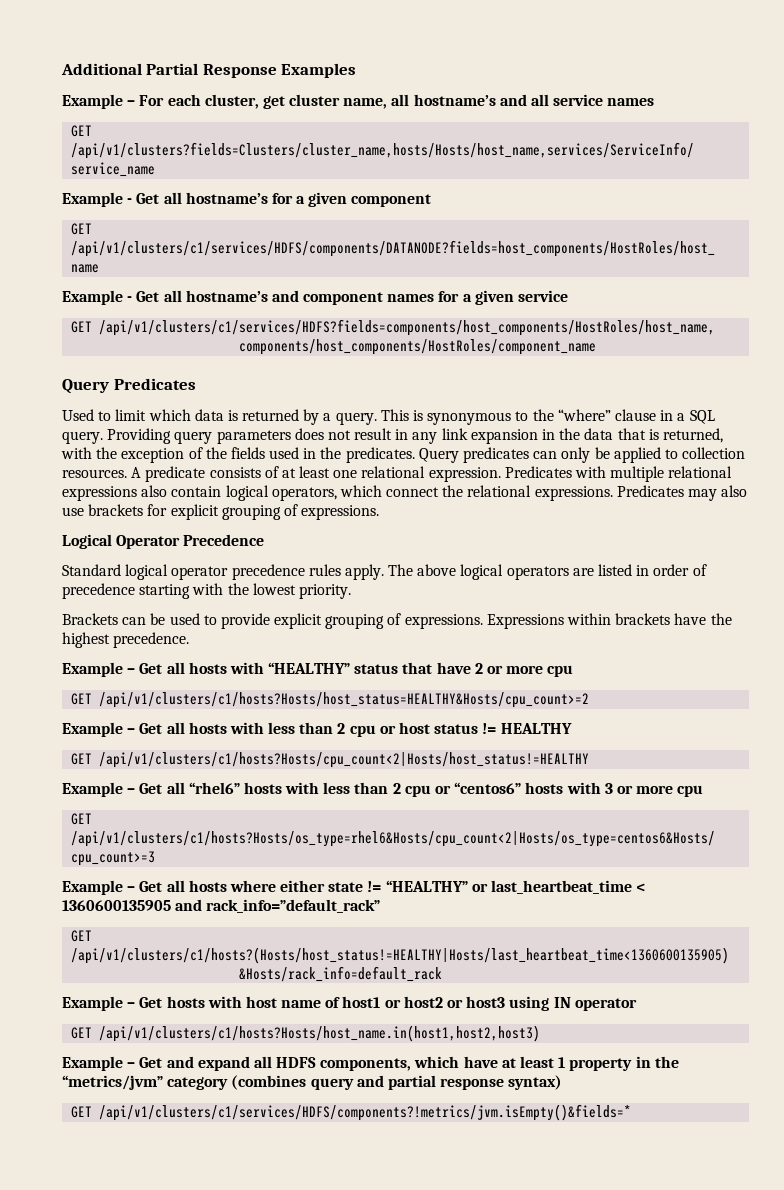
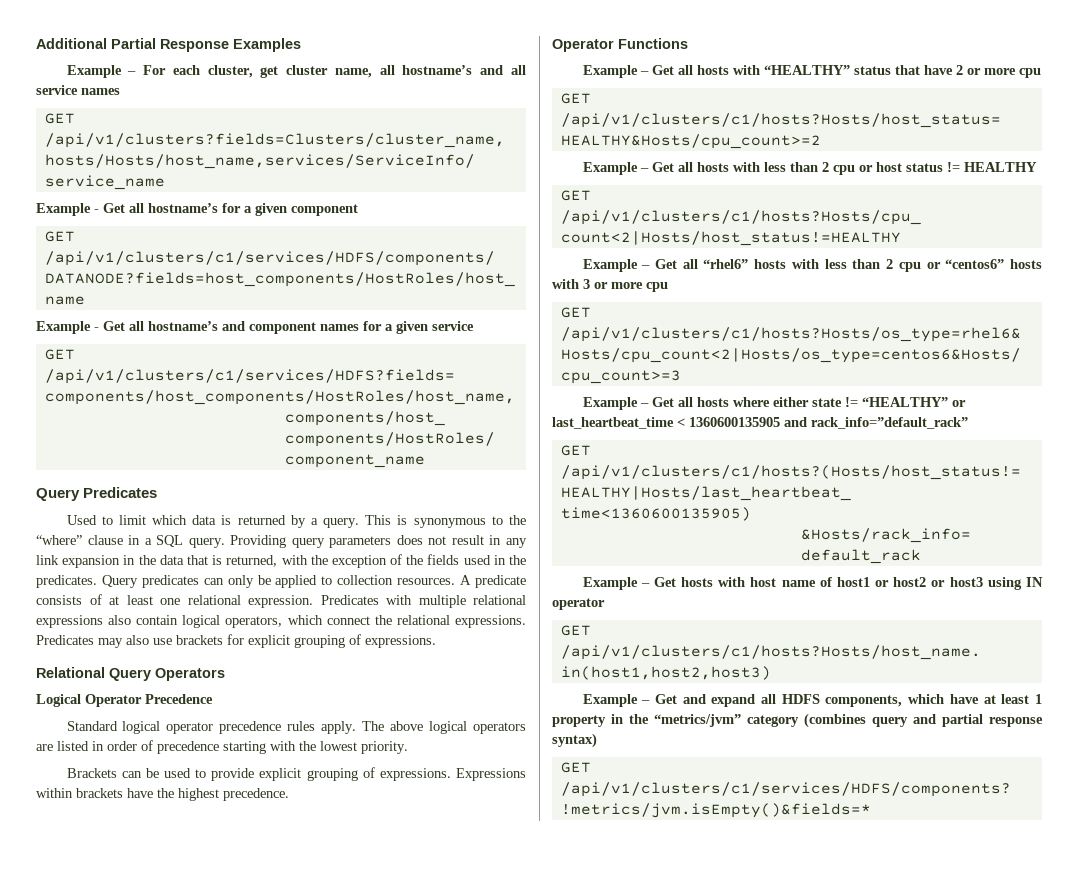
+ Relational Query Operators
+ Operator Functions

